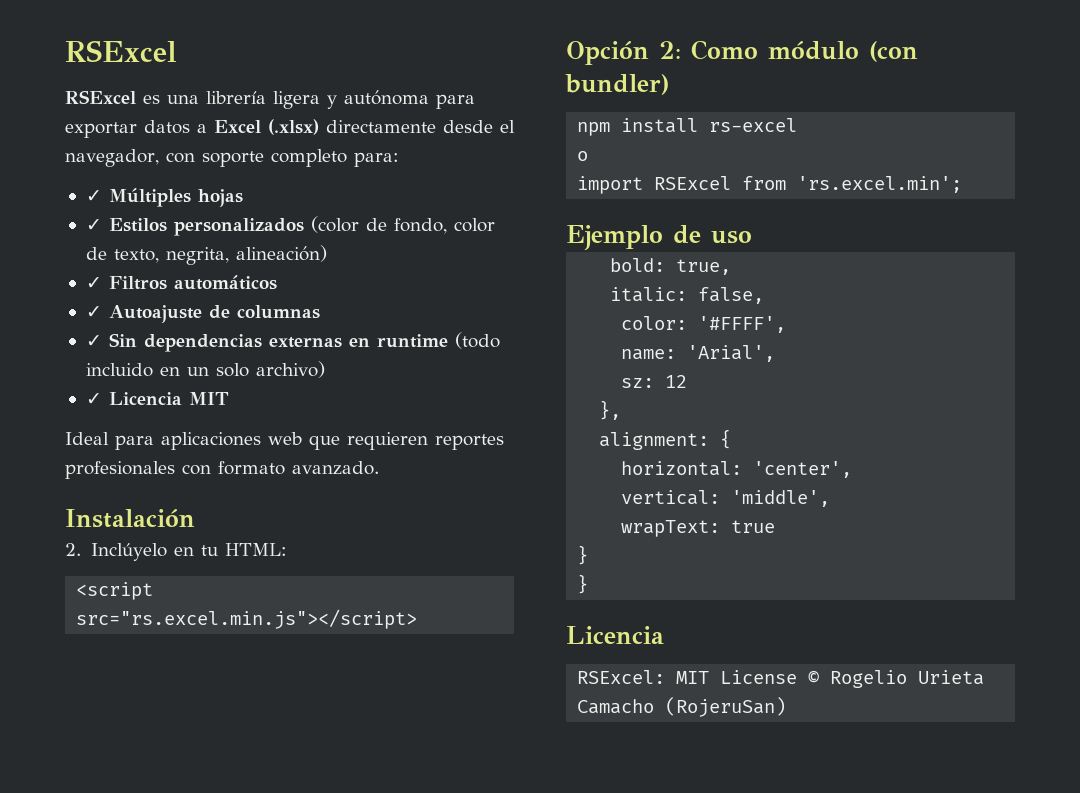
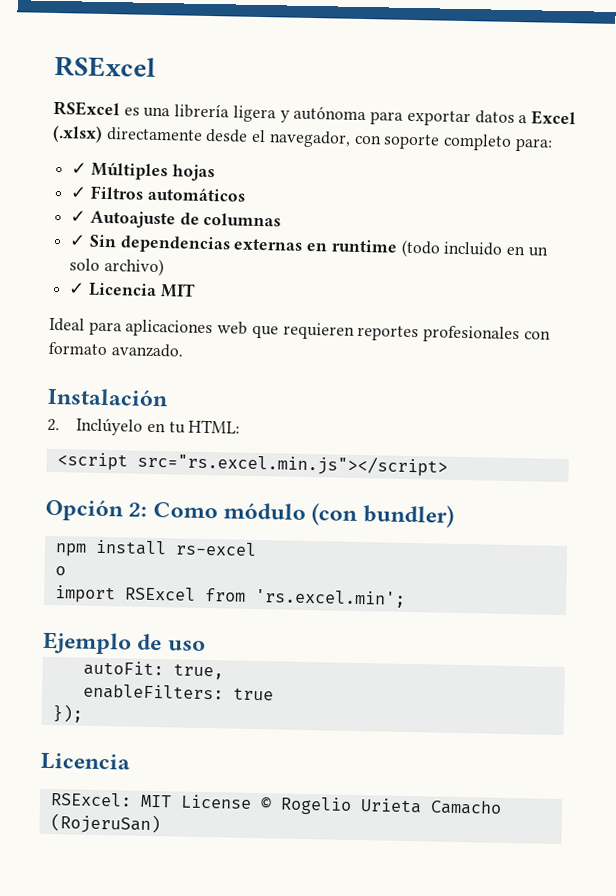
- ✓ Estilos personalizados (color de fondo, color de texto, negrita, alineación)
- bold: true,
+ autoFit: true,
- italic: false,
- color: '#FFFF',
- name: 'Arial',
- sz: 12
- },
- alignment: {
- horizontal: 'center',
- vertical: 'middle',
- wrapText: true
- }
- }
+ enableFilters: true
+ });

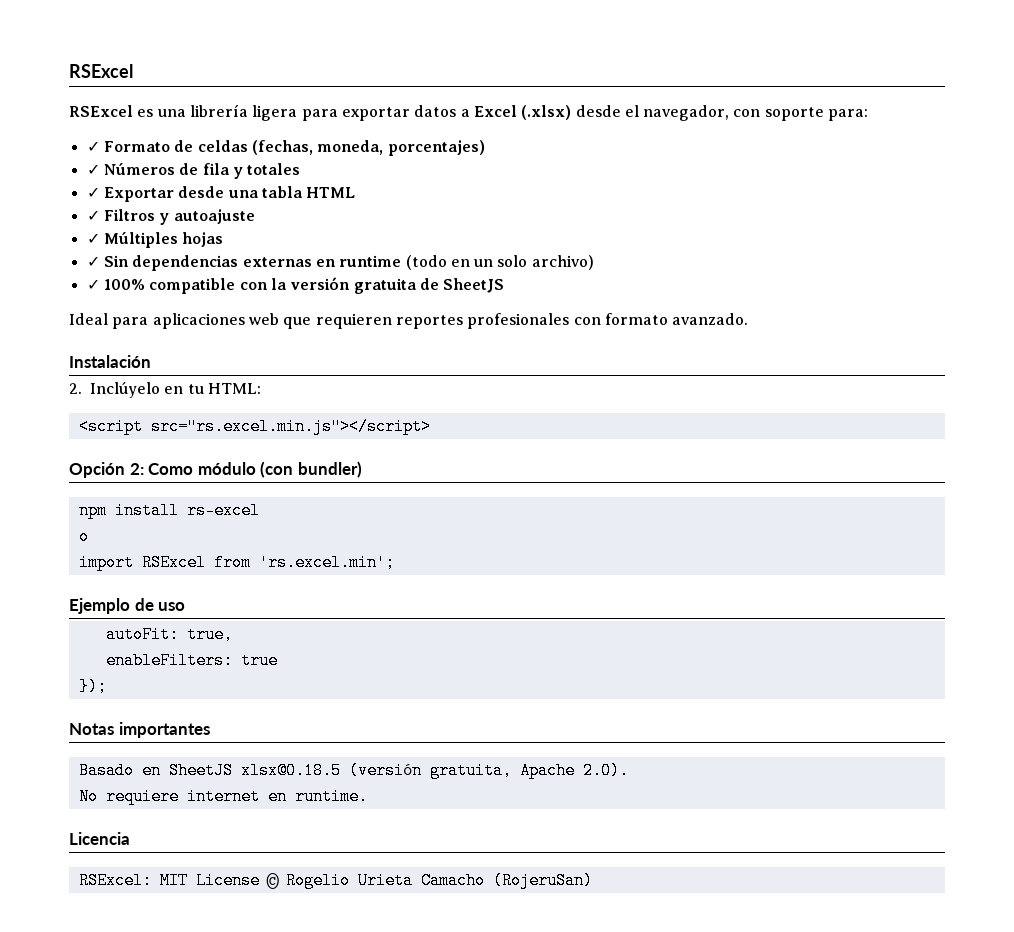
- RSExcel es una librería ligera y autónoma para exportar datos a Excel (.xlsx) directamente desde el navegador, con soporte completo para:
+ RSExcel es una librería ligera para exportar datos a Excel (.xlsx) desde el navegador, con soporte para:
+ ✓ Formato de celdas (fechas, moneda, porcentajes)
+ ✓ Números de fila y totales
+ ✓ Exportar desde una tabla HTML
+ ✓ Filtros y autoajuste
  ✓ Múltiples hojas
- ✓ Filtros automáticos
- ✓ Autoajuste de columnas
- ✓ Sin dependencias externas en runtime (todo incluido en un solo archivo)
+ ✓ Sin dependencias externas en runtime (todo en un solo archivo)
- ✓ Licencia MIT
+ ✓ 100% compatible con la versión gratuita de SheetJS
+ Notas importantes
+ Basado en SheetJS xlsx@0.18.5 (versión gratuita, Apache 2.0).
+ No requiere internet en runtime.

